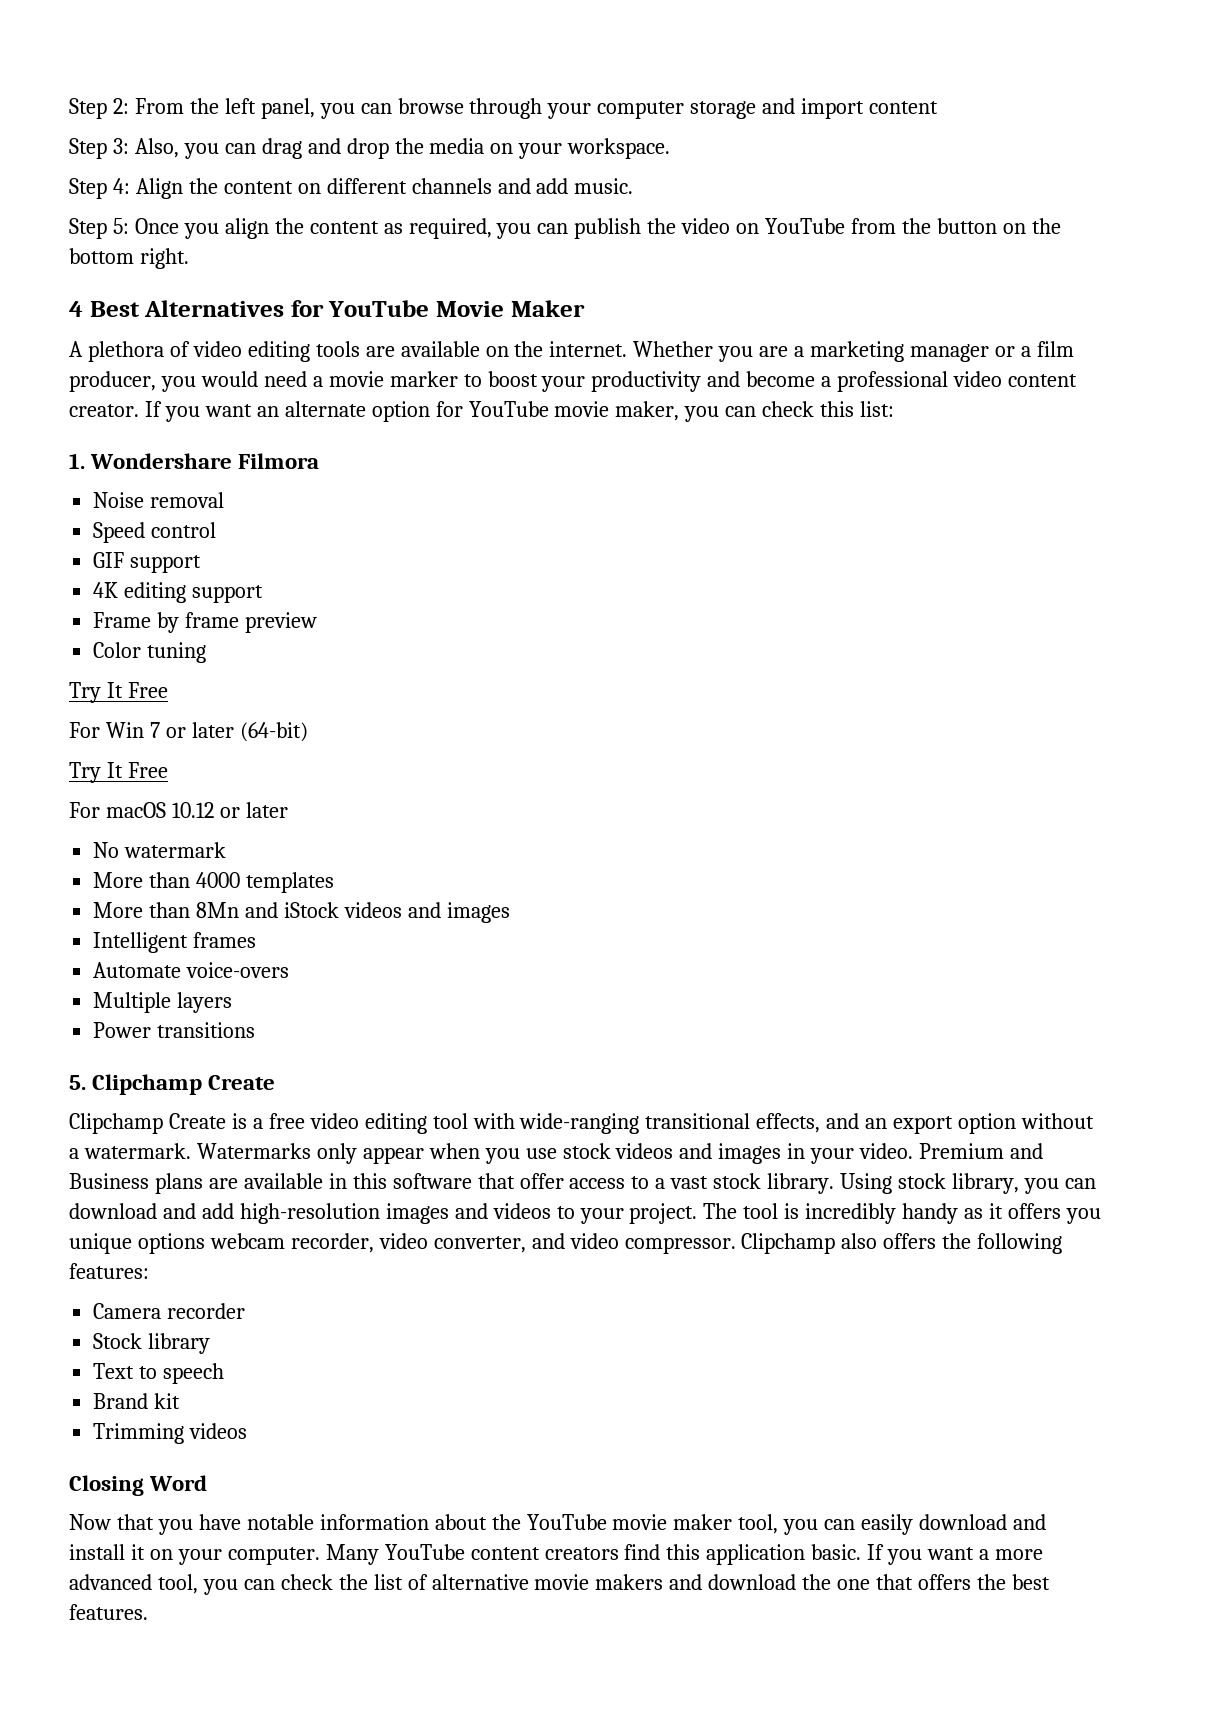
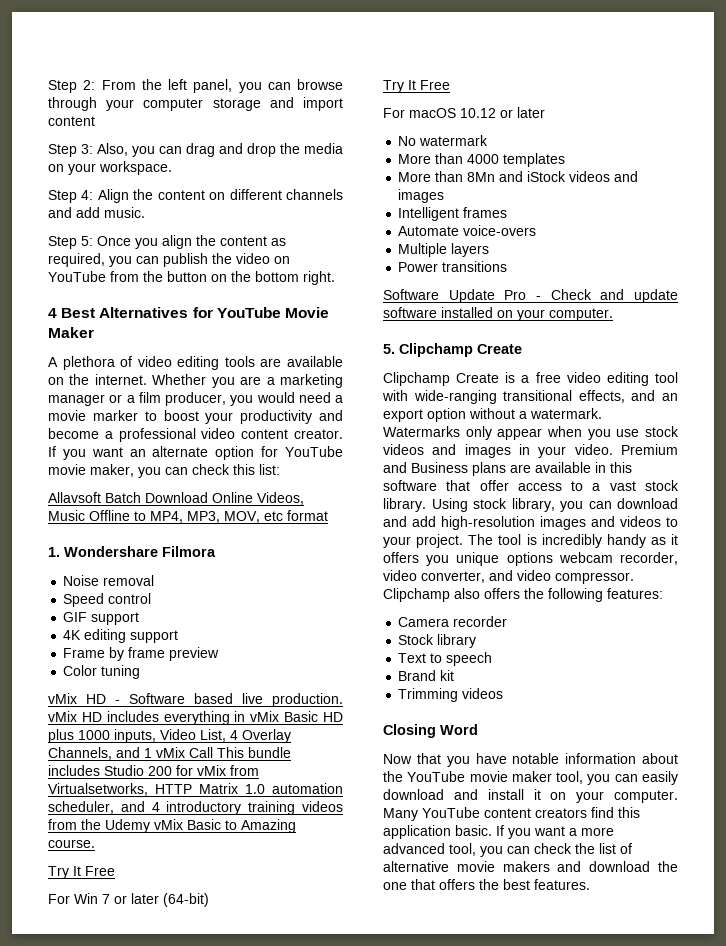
+ Allavsoft Batch Download Online Videos, Music Offline to MP4, MP3, MOV, etc format
+ vMix HD - Software based live production. vMix HD includes everything in vMix Basic HD plus 1000 inputs, Video List, 4 Overlay Channels, and 1 vMix Call This bundle includes Studio 200 for vMix from Virtualsetworks, HTTP Matrix 1.0 automation scheduler, and 4 introductory training videos from the Udemy vMix Basic to Amazing course.
+ Software Update Pro - Check and update software installed on your computer.

